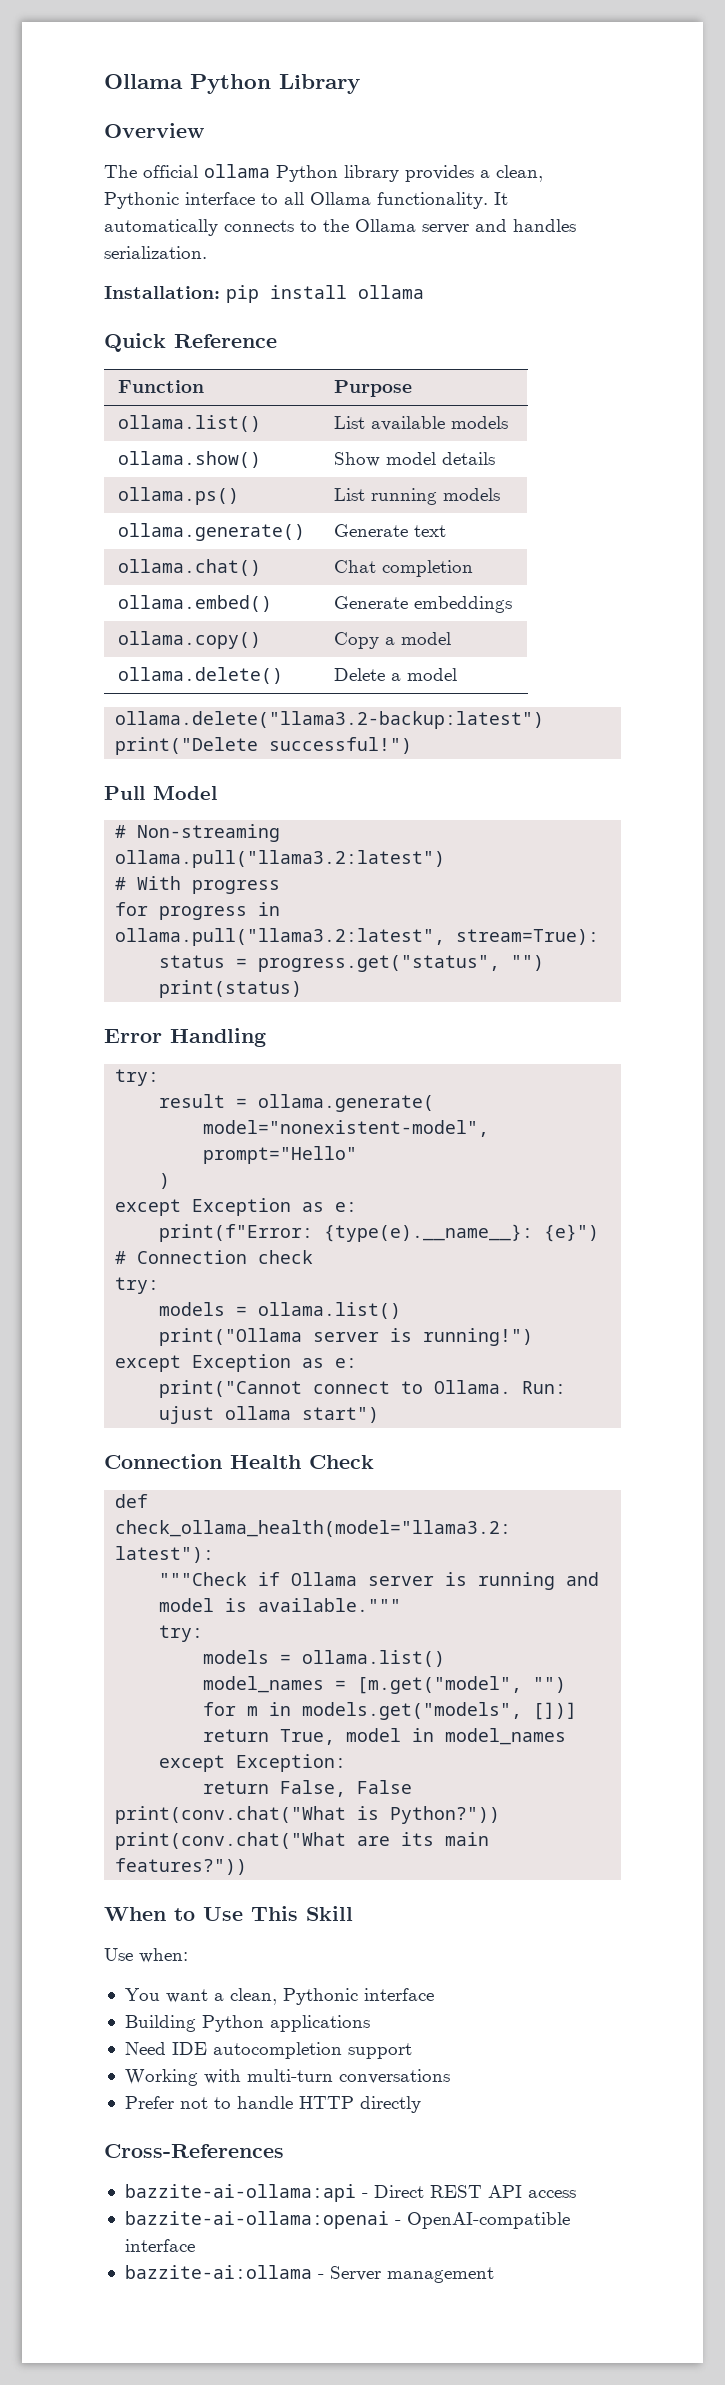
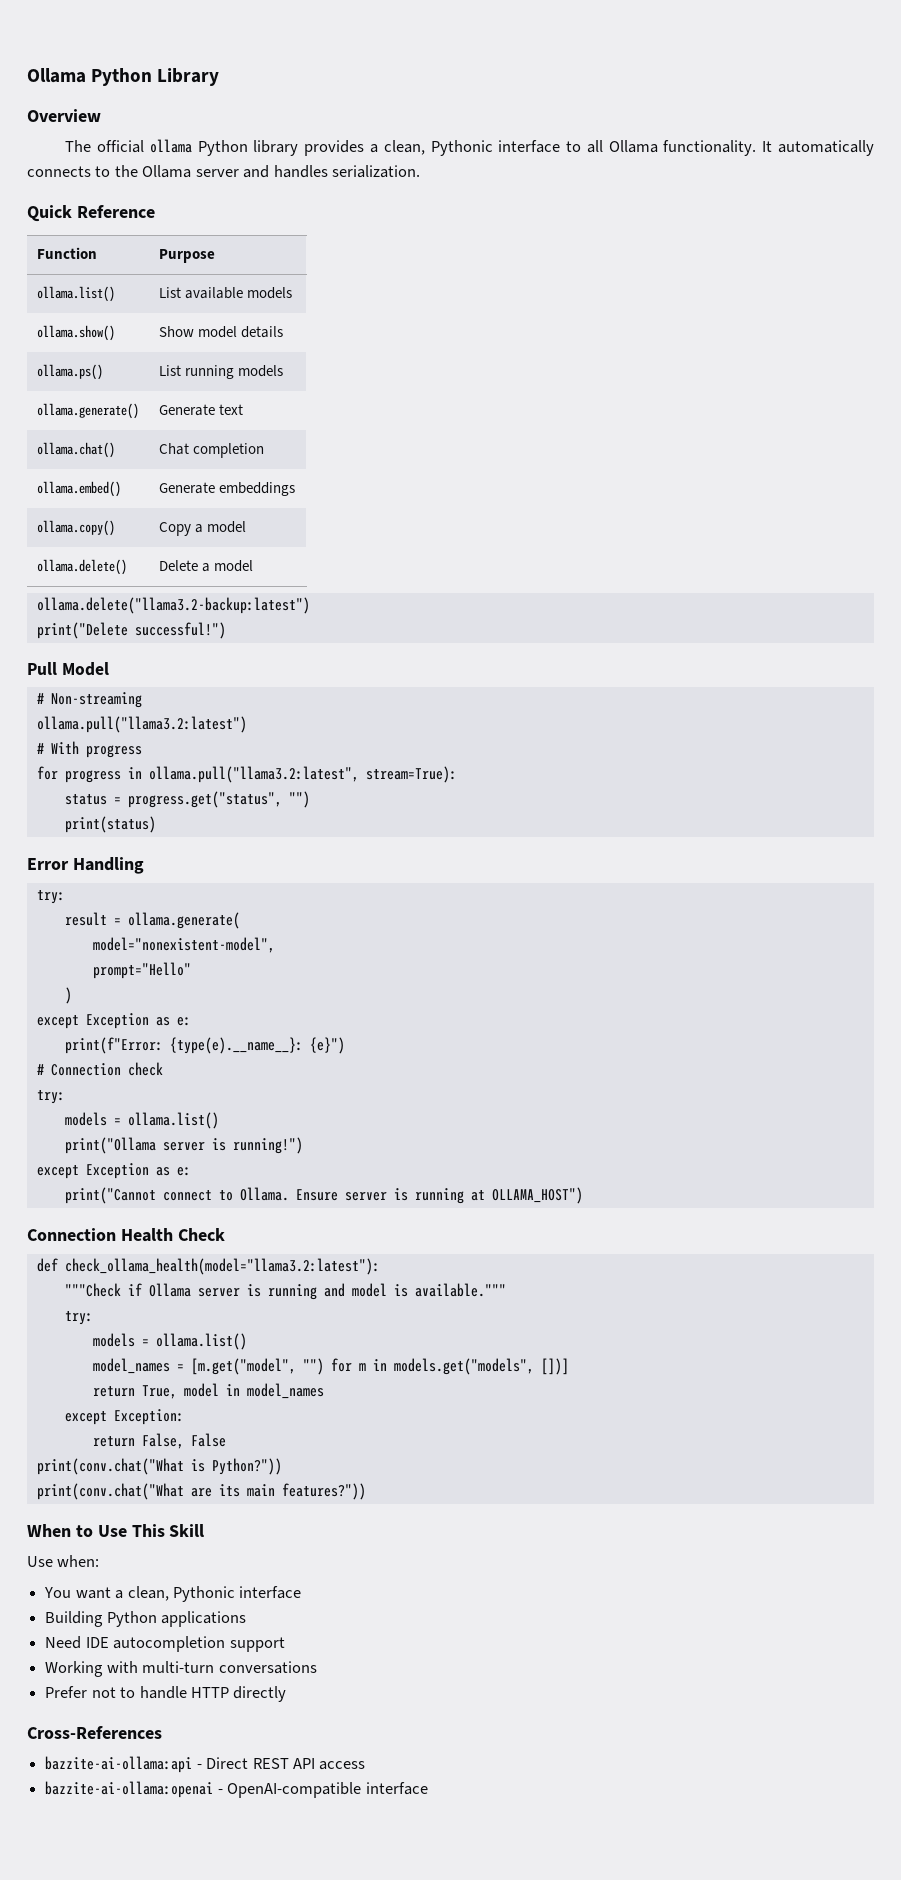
- Installation: pip install ollama
- Run: ujust ollama start")
+ Ensure server is running at OLLAMA_HOST")
- bazzite-ai:ollama - Server management

